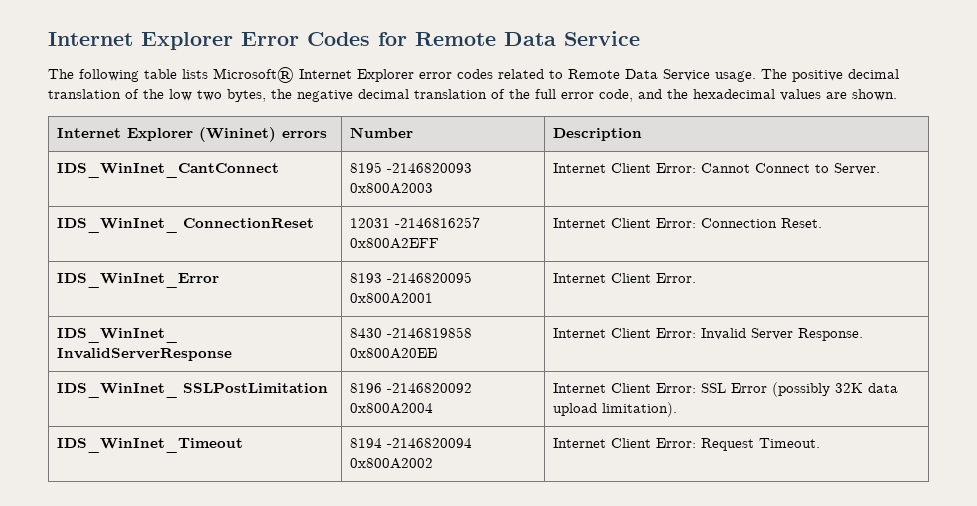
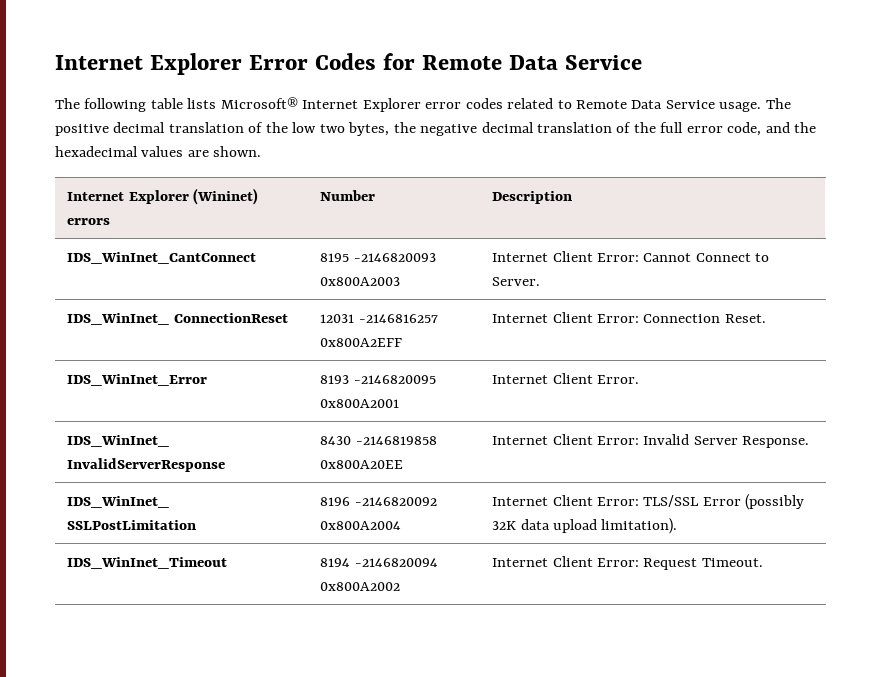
- IDS_WinInet_ SSLPostLimitation | 8196 -2146820092 0x800A2004 | Internet Client Error: SSL Error (possibly 32K data upload limitation).
+ IDS_WinInet_ SSLPostLimitation | 8196 -2146820092 0x800A2004 | Internet Client Error: TLS/SSL Error (possibly 32K data upload limitation).

